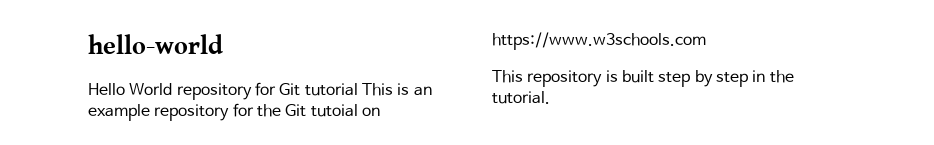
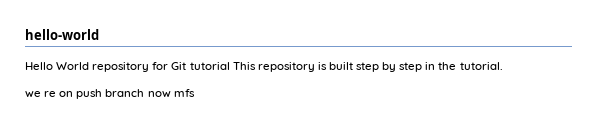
- Hello World repository for Git tutorial This is an example repository for the Git tutoial on https://www.w3schools.com
- This repository is built step by step in the tutorial.
+ Hello World repository for Git tutorial This repository is built step by step in the tutorial.
+ we re on push branch now mfs

